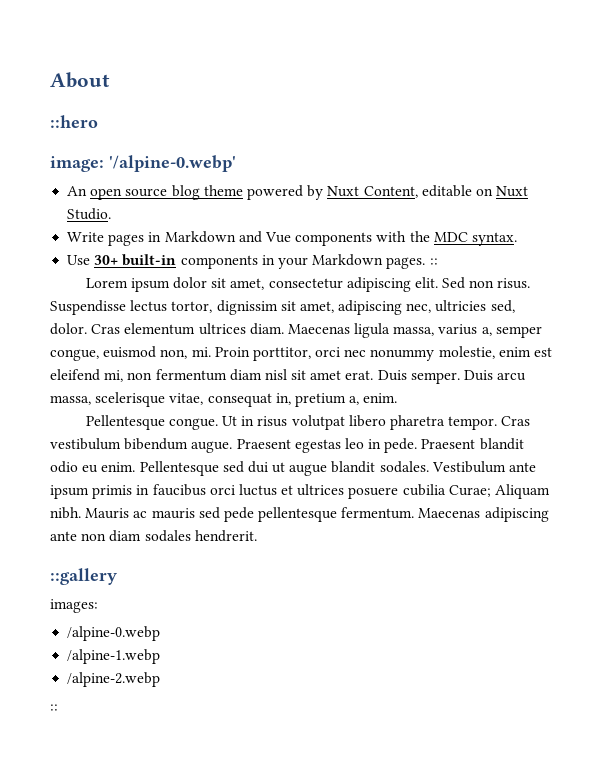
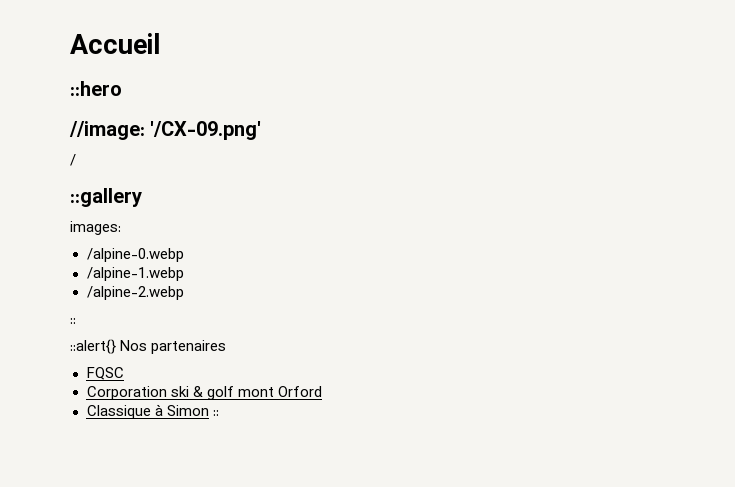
- About
+ Accueil
- image: '/alpine-0.webp'
- An open source blog theme powered by Nuxt Content, editable on Nuxt Studio.
- Write pages in Markdown and Vue components with the MDC syntax.
- Use 30+ built-in components in your Markdown pages. ::
- Lorem ipsum dolor sit amet, consectetur adipiscing elit. Sed non risus. Suspendisse lectus tortor, dignissim sit amet, adipiscing nec, ultricies sed, dolor. Cras elementum ultrices diam. Maecenas ligula massa, varius a, semper congue, euismod non, mi. Proin porttitor, orci nec nonummy molestie, enim est eleifend mi, non fermentum diam nisl sit amet erat. Duis semper. Duis arcu massa, scelerisque vitae, consequat in, pretium a, enim.
- Pellentesque congue. Ut in risus volutpat libero pharetra tempor. Cras vestibulum bibendum augue. Praesent egestas leo in pede. Praesent blandit odio eu enim. Pellentesque sed dui ut augue blandit sodales. Vestibulum ante ipsum primis in faucibus orci luctus et ultrices posuere cubilia Curae; Aliquam nibh. Mauris ac mauris sed pede pellentesque fermentum. Maecenas adipiscing ante non diam sodales hendrerit.
+ //image: '/CX-09.png'
+ /
+ ::alert{} Nos partenaires
+ FQSC
+ Corporation ski & golf mont Orford
+ Classique à Simon ::

